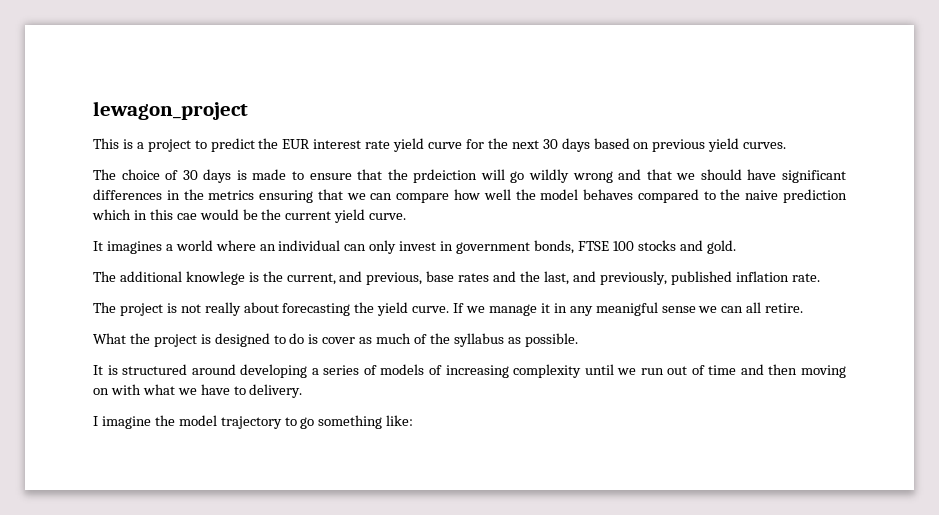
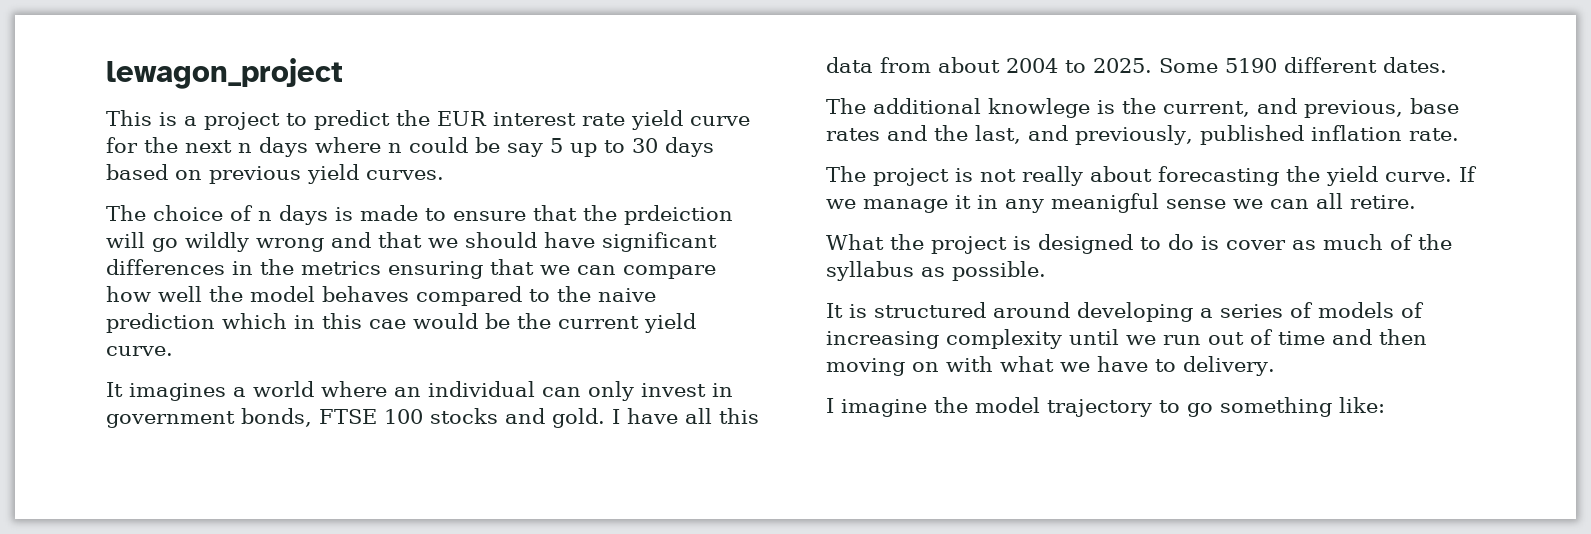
- This is a project to predict the EUR interest rate yield curve for the next 30 days based on previous yield curves.
+ This is a project to predict the EUR interest rate yield curve for the next n days where n could be say 5 up to 30 days based on previous yield curves.
- The choice of 30 days is made to ensure that the prdeiction will go wildly wrong and that we should have significant differences in the metrics ensuring that we can compare how well the model behaves compared to the naive prediction which in this cae would be the current yield curve.
+ The choice of n days is made to ensure that the prdeiction will go wildly wrong and that we should have significant differences in the metrics ensuring that we can compare how well the model behaves compared to the naive prediction which in this cae would be the current yield curve.
+ I have all this data from about 2004 to 2025. Some 5190 different dates.

